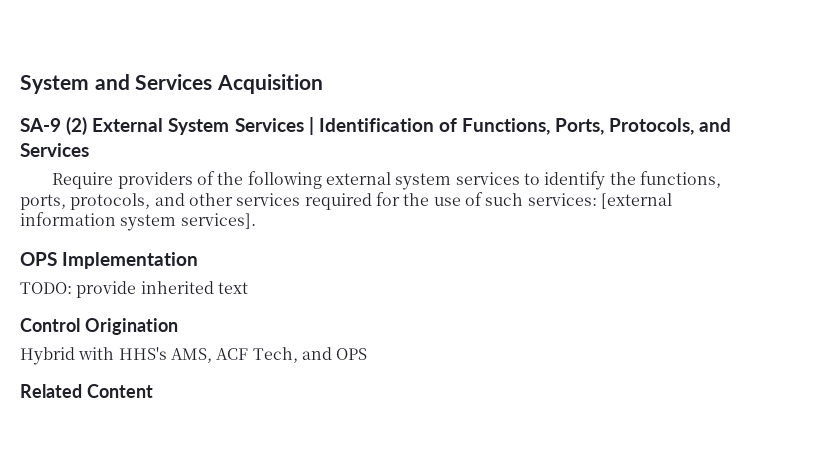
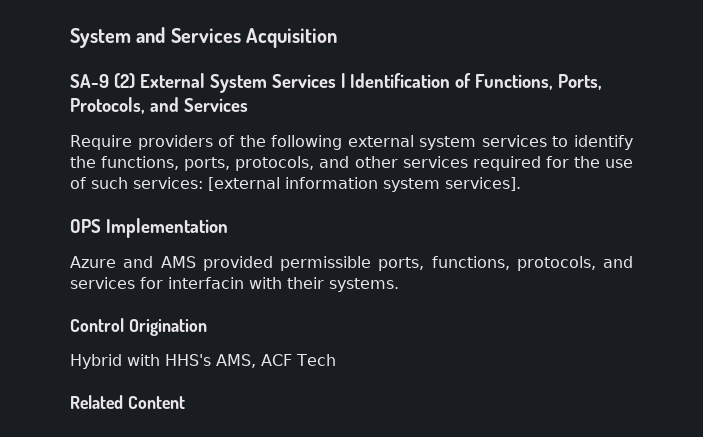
- TODO: provide inherited text
+ Azure and AMS provided permissible ports, functions, protocols, and services for interfacin with their systems.
- Hybrid with HHS's AMS, ACF Tech, and OPS
+ Hybrid with HHS's AMS, ACF Tech

